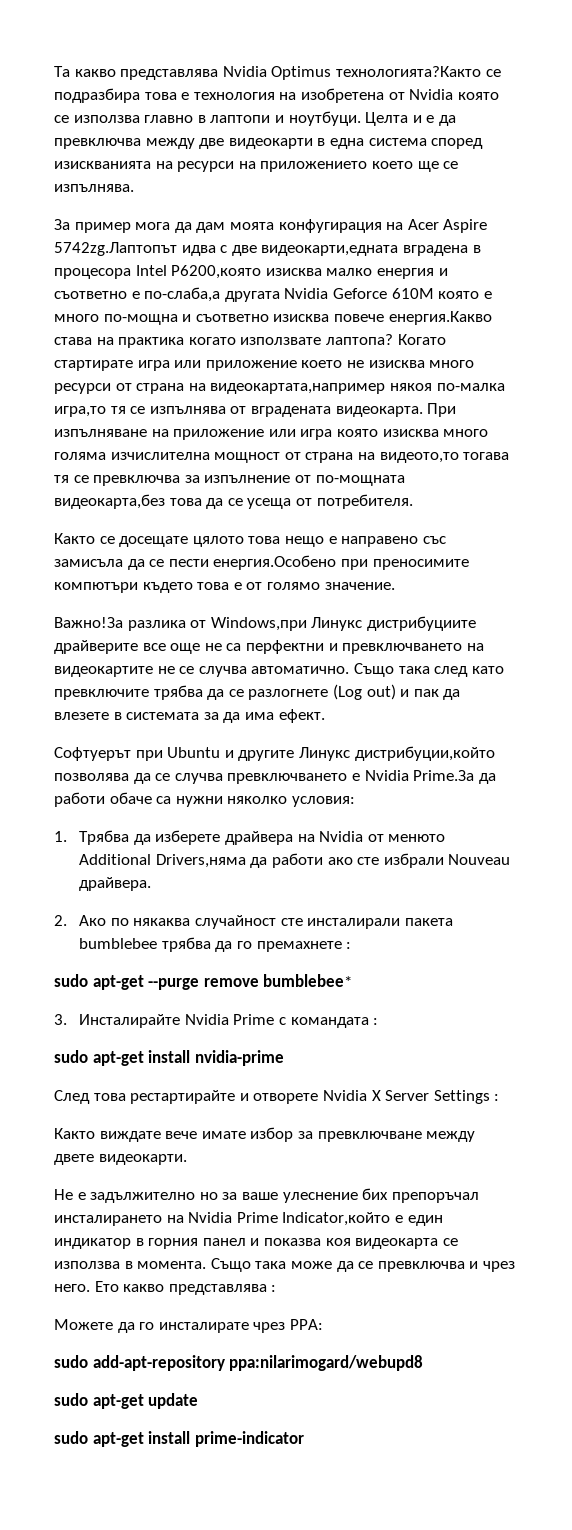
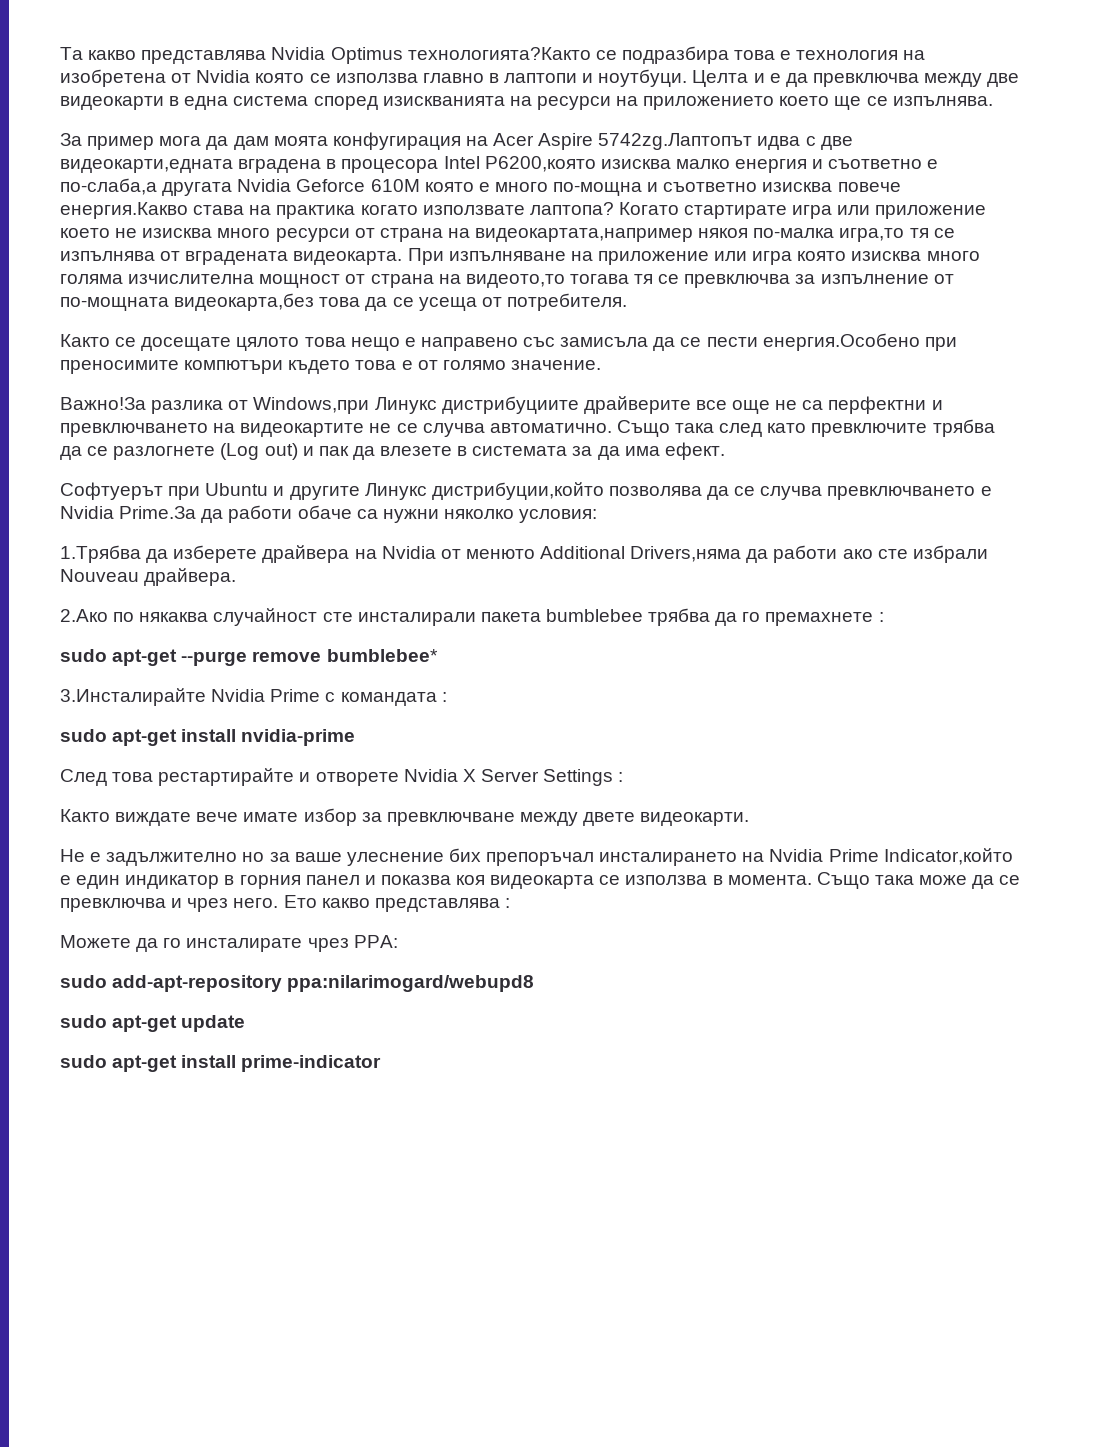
- 1. Трябва да изберете драйвера на Nvidia от менюто Additional Drivers,няма да работи ако сте избрали Nouveau драйвера.
+ 1.Трябва да изберете драйвера на Nvidia от менюто Additional Drivers,няма да работи ако сте избрали Nouveau драйвера.
- 2. Ако по някаква случайност сте инсталирали пакета bumblebee трябва да го премахнете :
+ 2.Ако по някаква случайност сте инсталирали пакета bumblebee трябва да го премахнете :
- 3. Инсталирайте Nvidia Prime с командата :
+ 3.Инсталирайте Nvidia Prime с командата :

